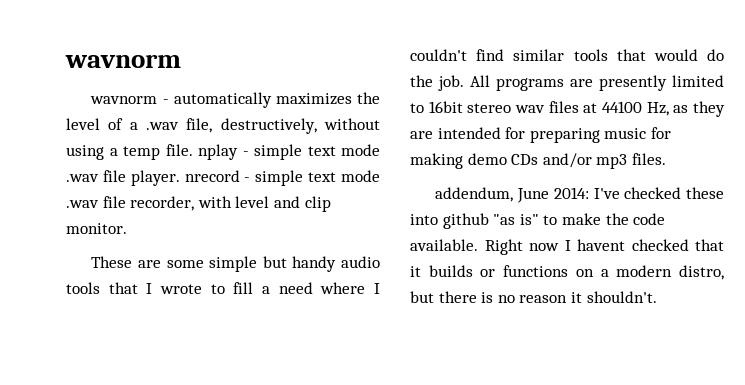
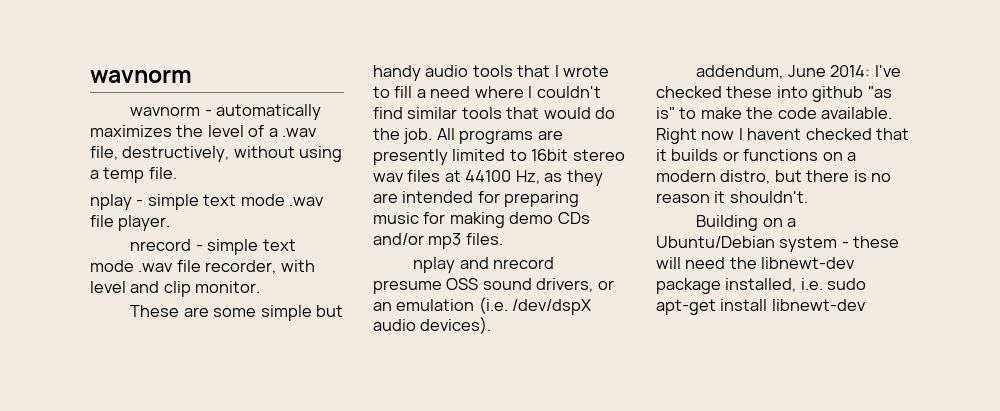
- wavnorm - automatically maximizes the level of a .wav file, destructively, without using a temp file. nplay - simple text mode .wav file player. nrecord - simple text mode .wav file recorder, with level and clip monitor.
+ wavnorm - automatically maximizes the level of a .wav file, destructively, without using a temp file.
+ nplay - simple text mode .wav file player.
+ nrecord - simple text mode .wav file recorder, with level and clip monitor.
+ nplay and nrecord presume OSS sound drivers, or an emulation (i.e. /dev/dspX audio devices).
+ Building on a Ubuntu/Debian system - these will need the libnewt-dev package installed, i.e. sudo apt-get install libnewt-dev

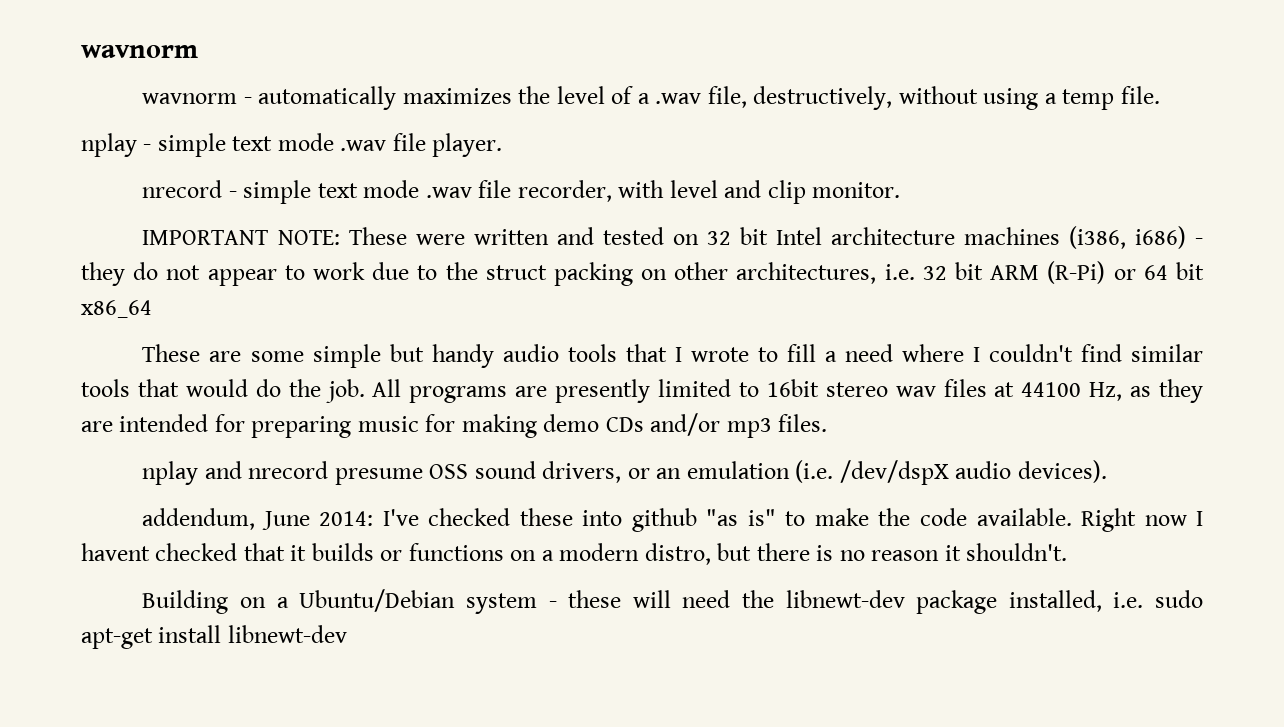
+ IMPORTANT NOTE: These were written and tested on 32 bit Intel architecture machines (i386, i686) - they do not appear to work due to the struct packing on other architectures, i.e. 32 bit ARM (R-Pi) or 64 bit x86_64

